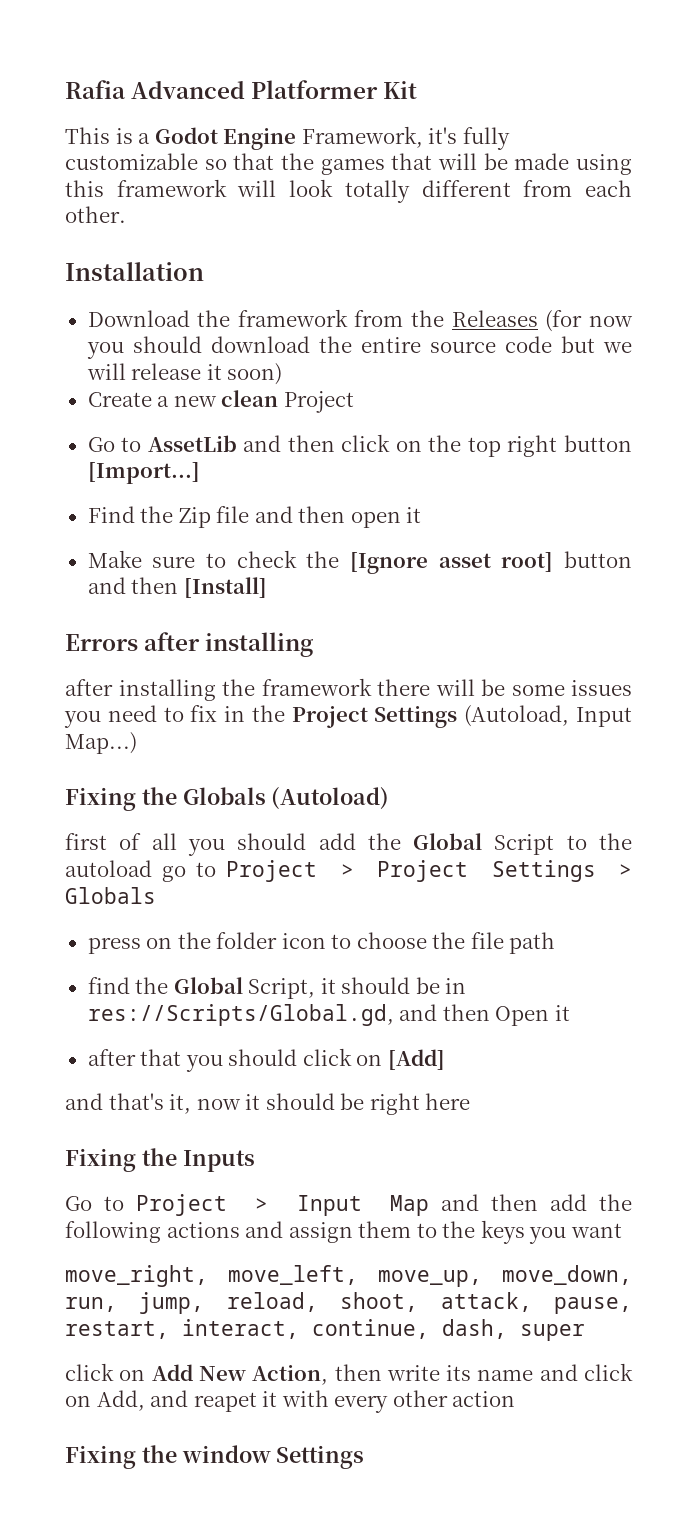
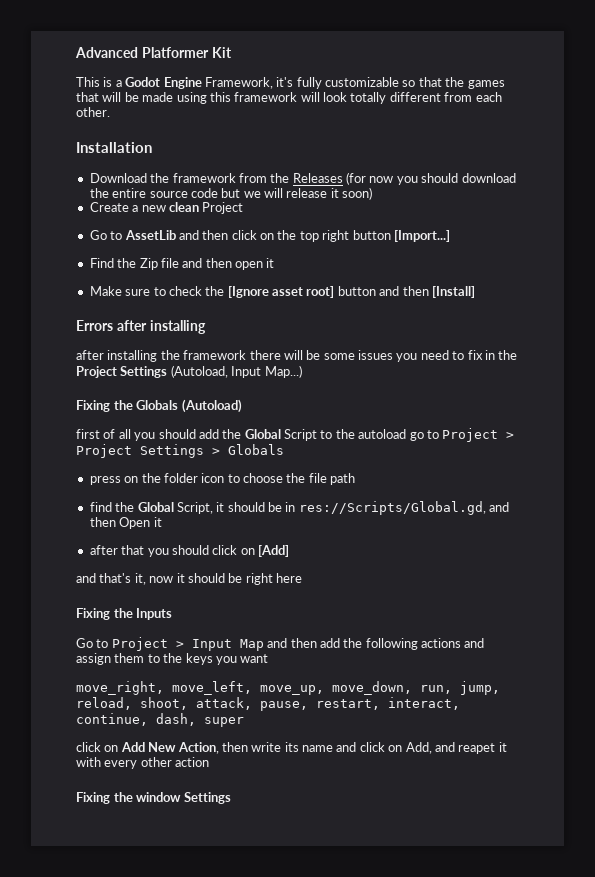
- Rafia Advanced Platformer Kit
+ Advanced Platformer Kit

